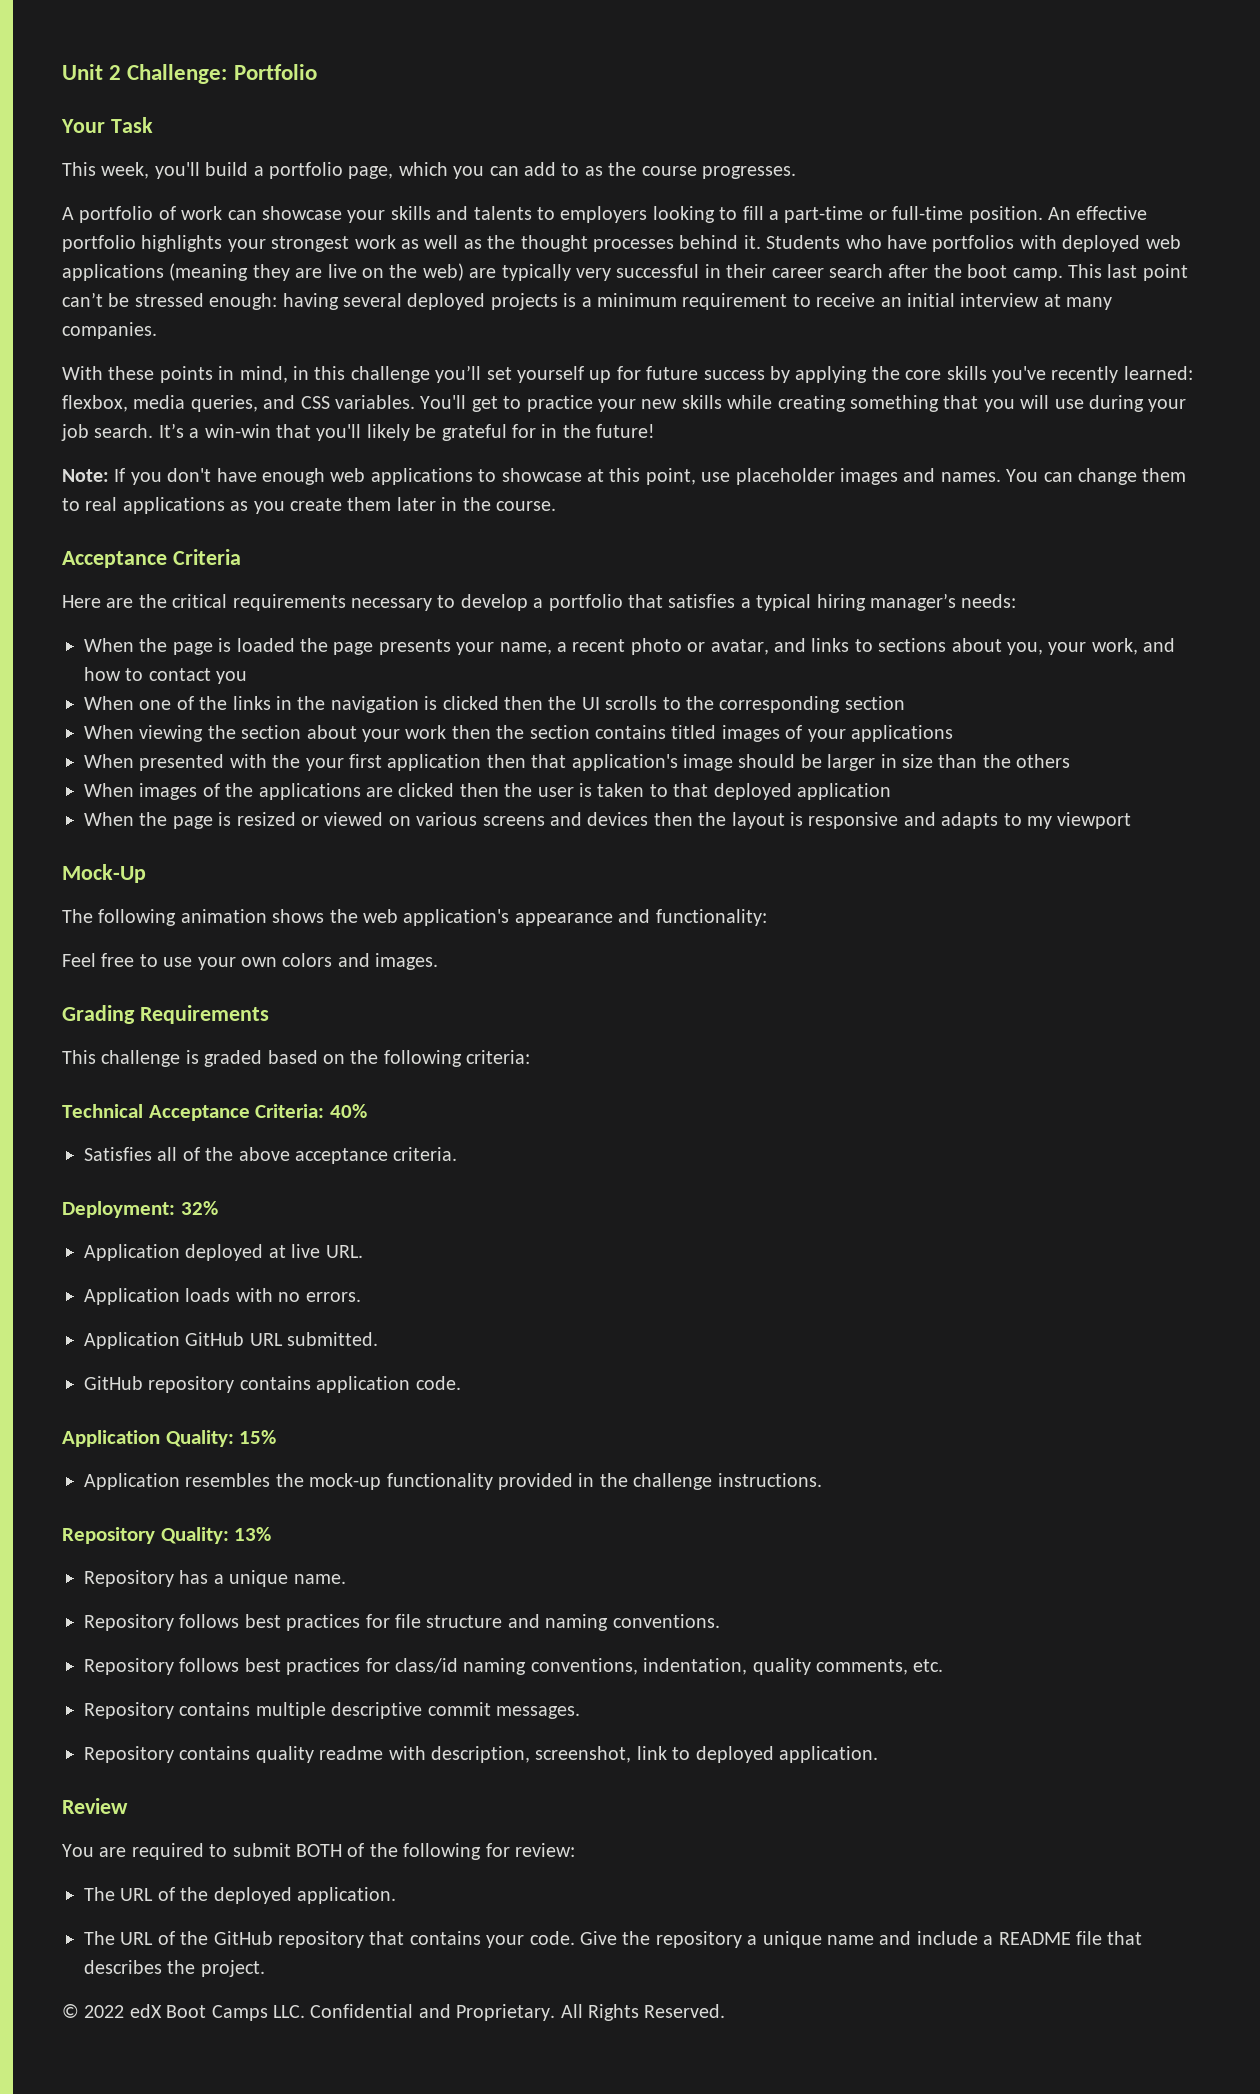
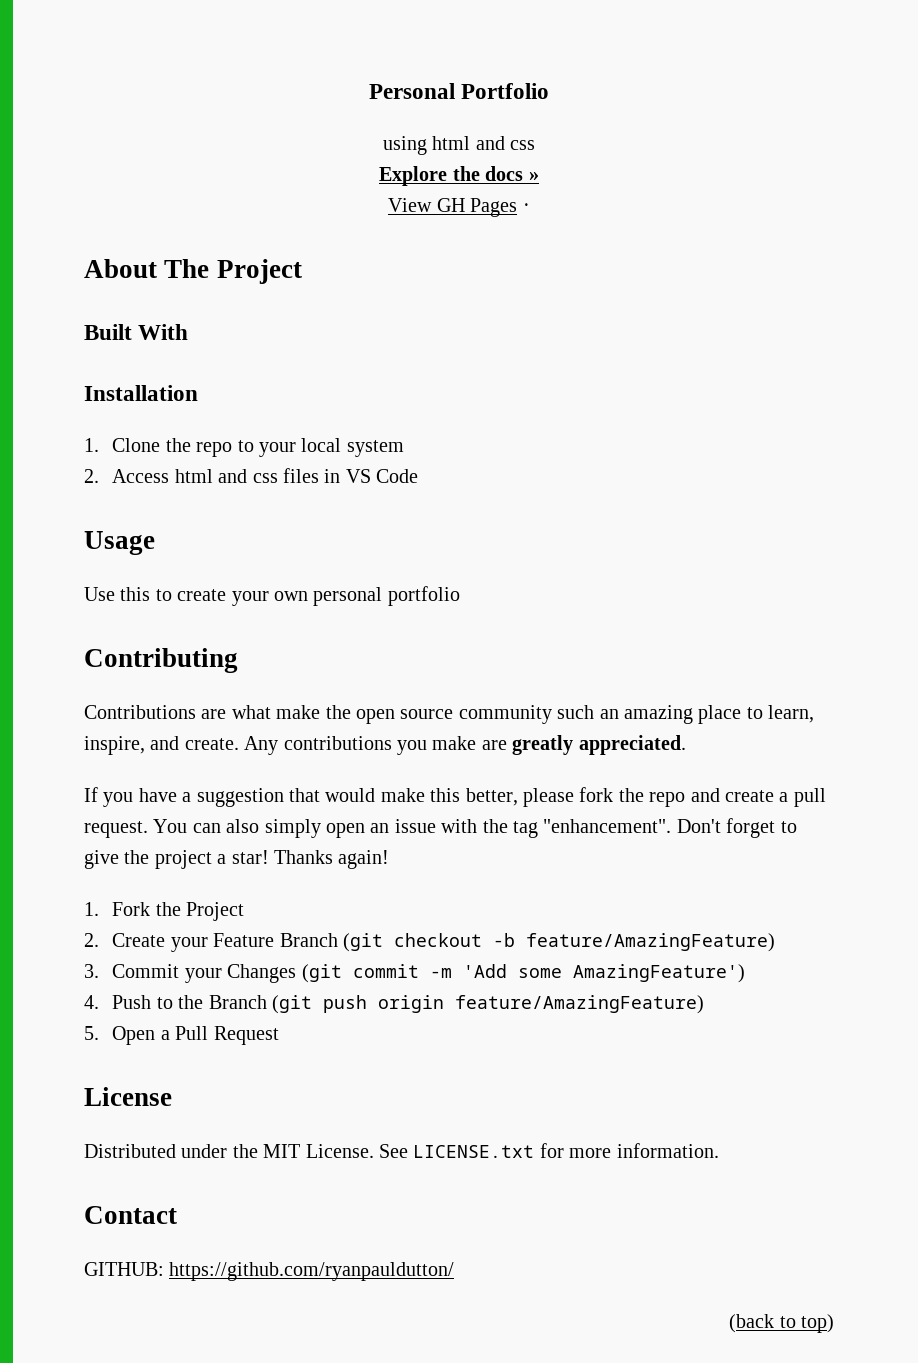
- Unit 2 Challenge: Portfolio
- Your Task
- This week, you'll build a portfolio page, which you can add to as the course progresses.
- A portfolio of work can showcase your skills and talents to employers looking to fill a part-time or full-time position. An effective portfolio highlights your strongest work as well as the thought processes behind it. Students who have portfolios with deployed web applications (meaning they are live on the web) are typically very successful in their career search after the boot camp. This last point can’t be stressed enough: having several deployed projects is a minimum requirement to receive an initial interview at many companies.
- With these points in mind, in this challenge you’ll set yourself up for future success by applying the core skills you've recently learned: flexbox, media queries, and CSS variables. You'll get to practice your new skills while creating something that you will use during your job search. It’s a win-win that you'll likely be grateful for in the future!
- Note: If you don't have enough web applications to showcase at this point, use placeholder images and names. You can change them to real applications as you create them later in the course.
- Acceptance Criteria
- Here are the critical requirements necessary to develop a portfolio that satisfies a typical hiring manager’s needs:
- When the page is loaded the page presents your name, a recent photo or avatar, and links to sections about you, your work, and how to contact you
- When one of the links in the navigation is clicked then the UI scrolls to the corresponding section
- When viewing the section about your work then the section contains titled images of your applications
- When presented with the your first application then that application's image should be larger in size than the others
- When images of the applications are clicked then the user is taken to that deployed application
- When the page is resized or viewed on various screens and devices then the layout is responsive and adapts to my viewport
- Mock-Up
- The following animation shows the web application's appearance and functionality:
- Feel free to use your own colors and images.
- Grading Requirements
- This challenge is graded based on the following criteria:
- Technical Acceptance Criteria: 40%
- Satisfies all of the above acceptance criteria.
- Deployment: 32%
- Application deployed at live URL.
- Application loads with no errors.
- Application GitHub URL submitted.
- GitHub repository contains application code.
- Application Quality: 15%
- Application resembles the mock-up functionality provided in the challenge instructions.
- Repository Quality: 13%
- Repository has a unique name.
- Repository follows best practices for file structure and naming conventions.
- Repository follows best practices for class/id naming conventions, indentation, quality comments, etc.
- Repository contains multiple descriptive commit messages.
- Repository contains quality readme with description, screenshot, link to deployed application.
- Review
- You are required to submit BOTH of the following for review:
- The URL of the deployed application.
- The URL of the GitHub repository that contains your code. Give the repository a unique name and include a README file that describes the project.
- © 2022 edX Boot Camps LLC. Confidential and Proprietary. All Rights Reserved.
+ Personal Portfolio
+ using html and css
+ Explore the docs »
+ View GH Pages ·
+ About The Project
+ Built With
+ Installation
+ 1. Clone the repo to your local system
+ 2. Access html and css files in VS Code
+ Usage
+ Use this to create your own personal portfolio
+ Contributing
+ Contributions are what make the open source community such an amazing place to learn, inspire, and create. Any contributions you make are greatly appreciated.
+ If you have a suggestion that would make this better, please fork the repo and create a pull request. You can also simply open an issue with the tag "enhancement". Don't forget to give the project a star! Thanks again!
+ 1. Fork the Project
+ 2. Create your Feature Branch (git checkout -b feature/AmazingFeature)
+ 3. Commit your Changes (git commit -m 'Add some AmazingFeature')
+ 4. Push to the Branch (git push origin feature/AmazingFeature)
+ 5. Open a Pull Request
+ License
+ Distributed under the MIT License. See LICENSE.txt for more information.
+ Contact
+ GITHUB: https://github.com/ryanpauldutton/
+ (back to top)

